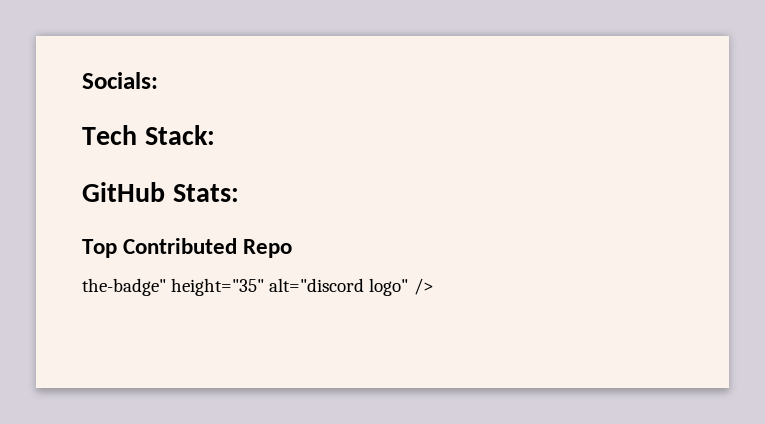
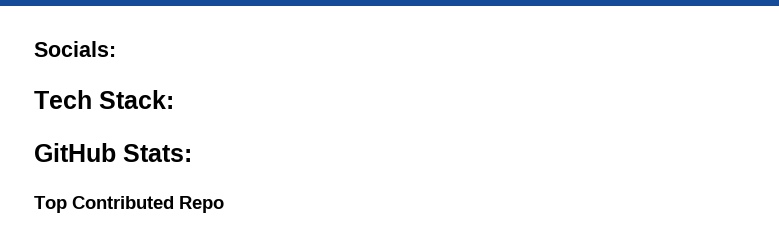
- the-badge" height="35" alt="discord logo" />

